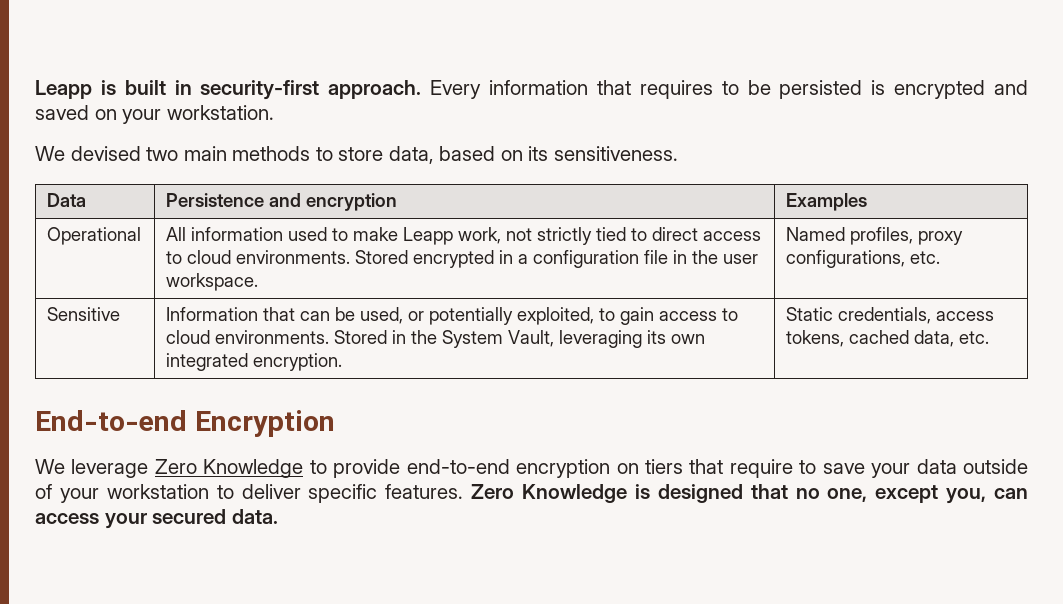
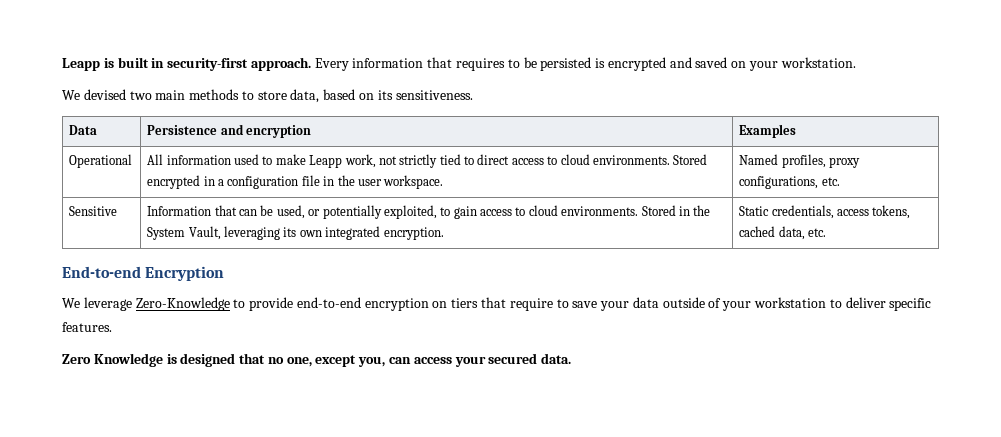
- We leverage Zero Knowledge to provide end-to-end encryption on tiers that require to save your data outside of your workstation to deliver specific features. Zero Knowledge is designed that no one, except you, can access your secured data.
+ We leverage Zero-Knowledge to provide end-to-end encryption on tiers that require to save your data outside of your workstation to deliver specific features.
+ Zero Knowledge is designed that no one, except you, can access your secured data.

